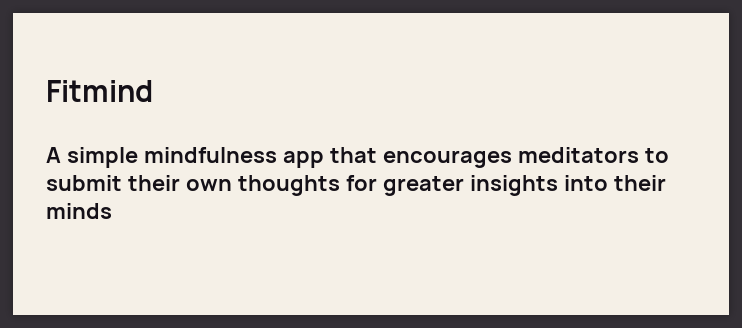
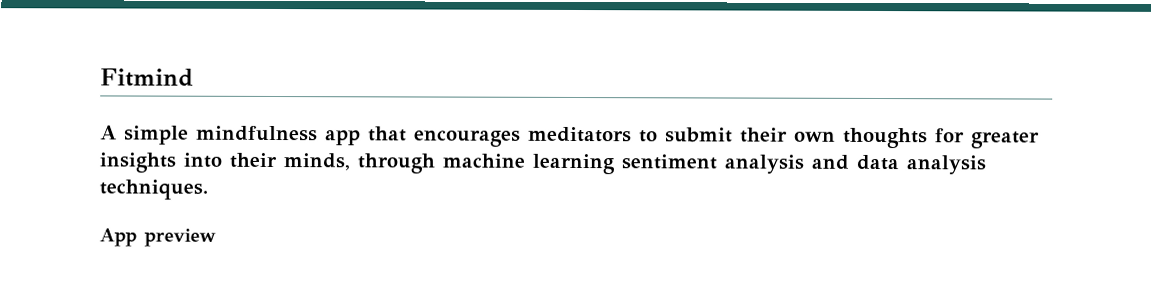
- A simple mindfulness app that encourages meditators to submit their own thoughts for greater insights into their minds
+ A simple mindfulness app that encourages meditators to submit their own thoughts for greater insights into their minds, through machine learning sentiment analysis and data analysis techniques.
+ App preview

